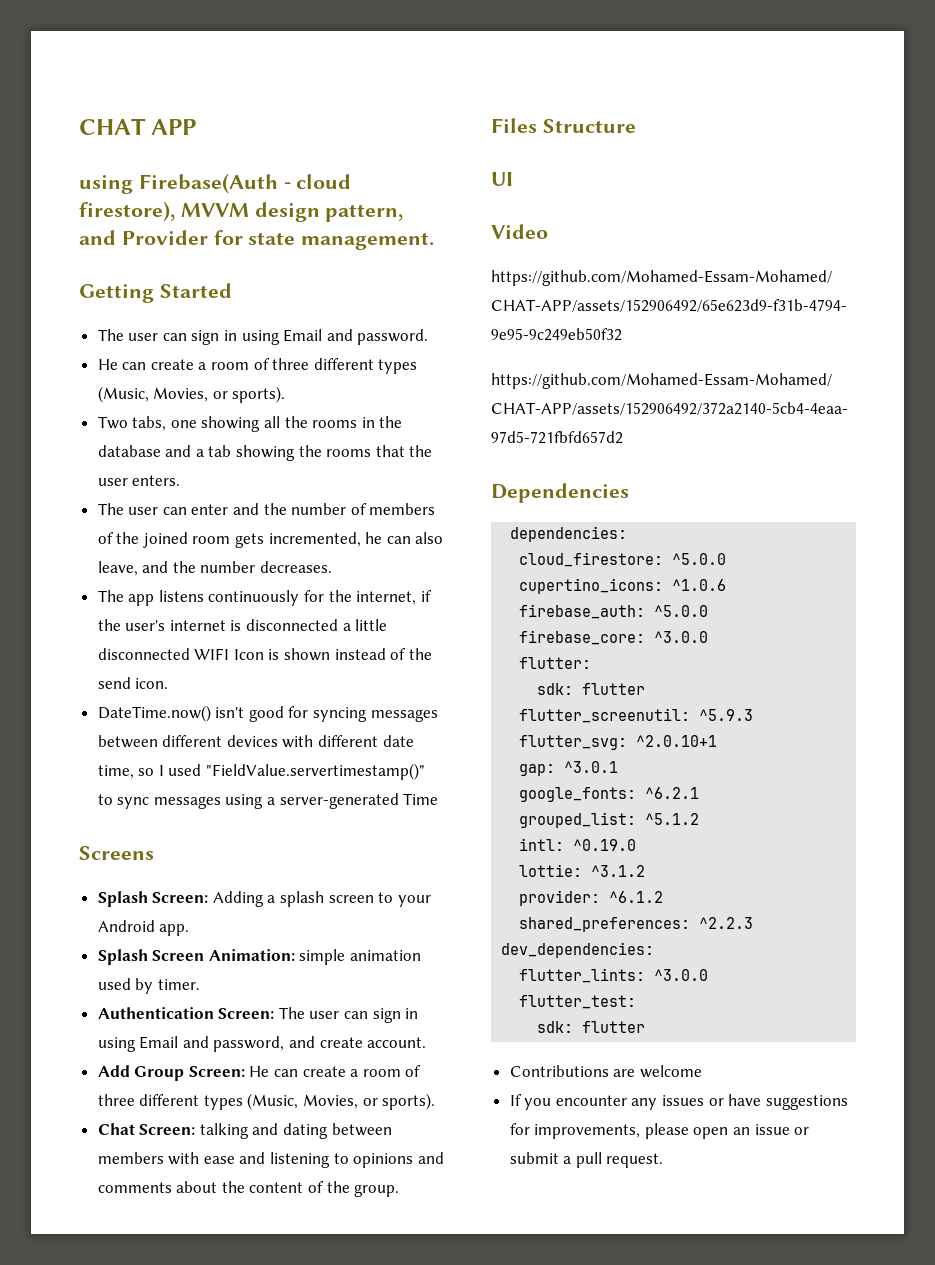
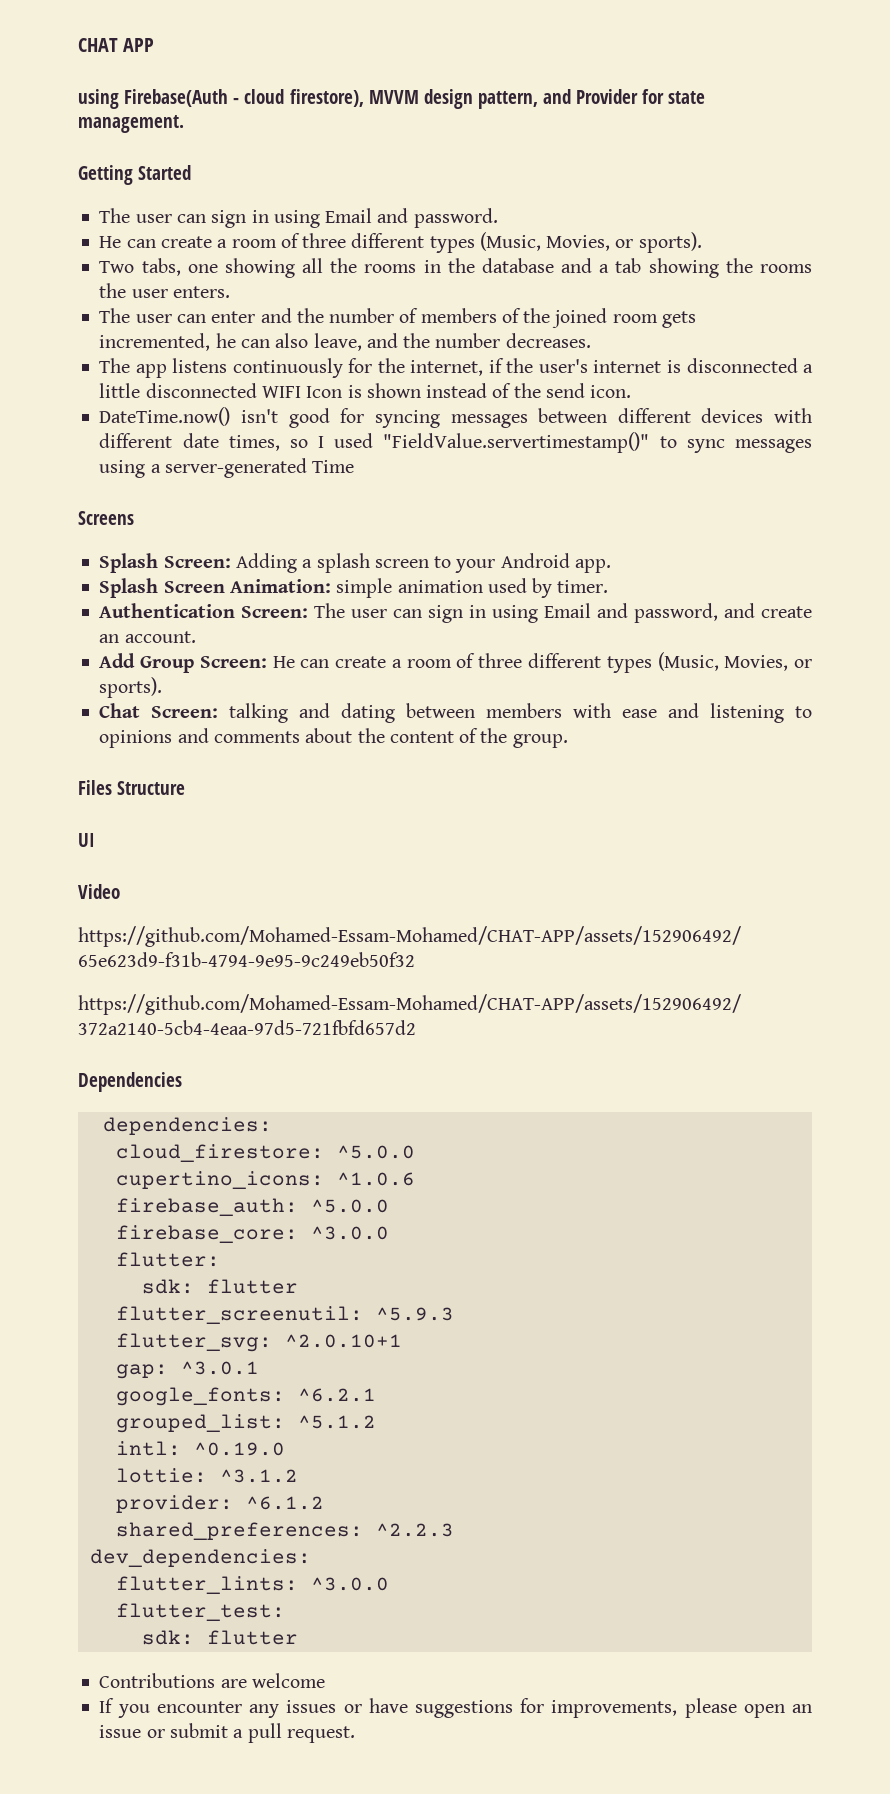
- Two tabs, one showing all the rooms in the database and a tab showing the rooms that the user enters.
+ Two tabs, one showing all the rooms in the database and a tab showing the rooms the user enters.
- DateTime.now() isn't good for syncing messages between different devices with different date time, so I used "FieldValue.servertimestamp()" to sync messages using a server-generated Time
+ DateTime.now() isn't good for syncing messages between different devices with different date times, so I used "FieldValue.servertimestamp()" to sync messages using a server-generated Time
- Authentication Screen: The user can sign in using Email and password, and create account.
+ Authentication Screen: The user can sign in using Email and password, and create an account.

